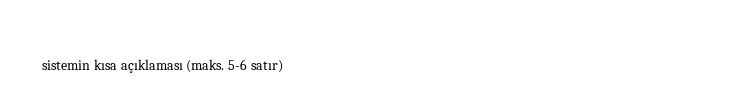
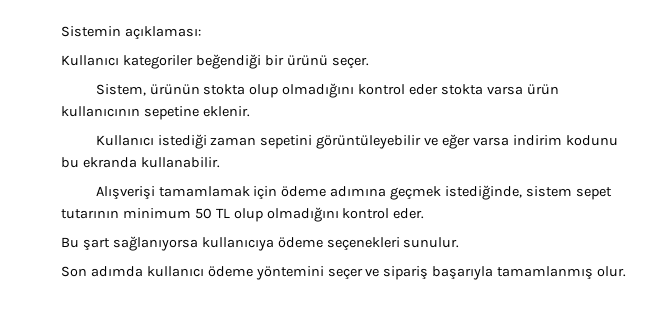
- sistemin kısa açıklaması (maks. 5-6 satır)
+ Sistemin açıklaması:
+ Kullanıcı kategoriler beğendiği bir ürünü seçer.
+ Sistem, ürünün stokta olup olmadığını kontrol eder stokta varsa ürün kullanıcının sepetine eklenir.
+ Kullanıcı istediği zaman sepetini görüntüleyebilir ve eğer varsa indirim kodunu bu ekranda kullanabilir.
+ Alışverişi tamamlamak için ödeme adımına geçmek istediğinde, sistem sepet tutarının minimum 50 TL olup olmadığını kontrol eder.
+ Bu şart sağlanıyorsa kullanıcıya ödeme seçenekleri sunulur.
+ Son adımda kullanıcı ödeme yöntemini seçer ve sipariş başarıyla tamamlanmış olur.

